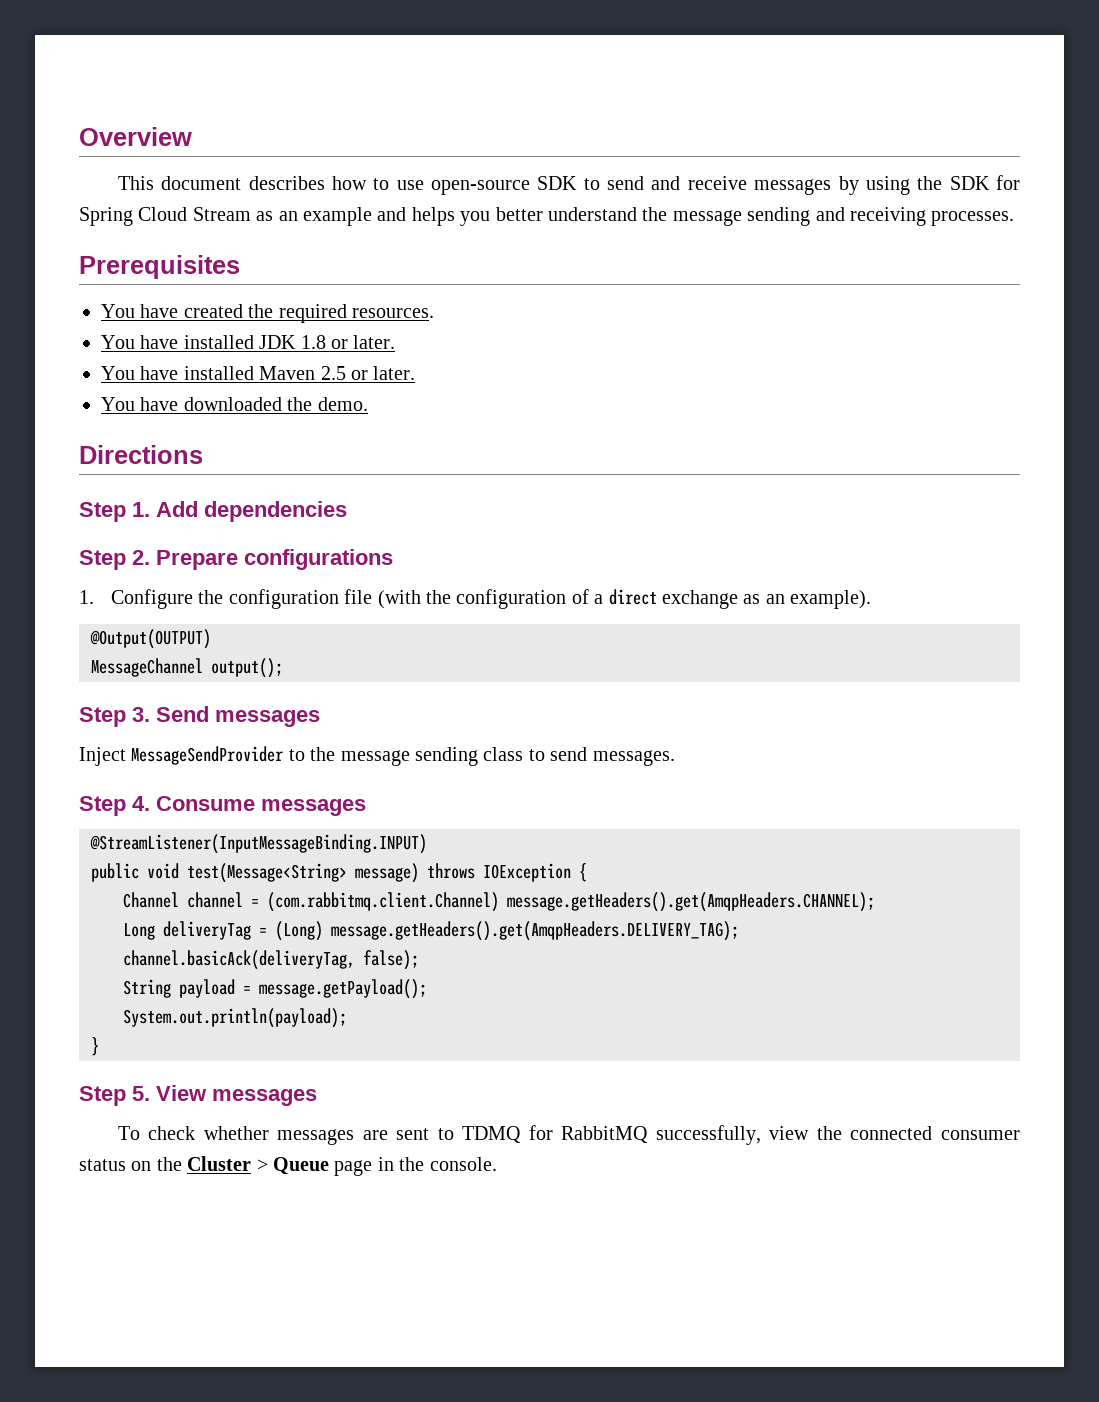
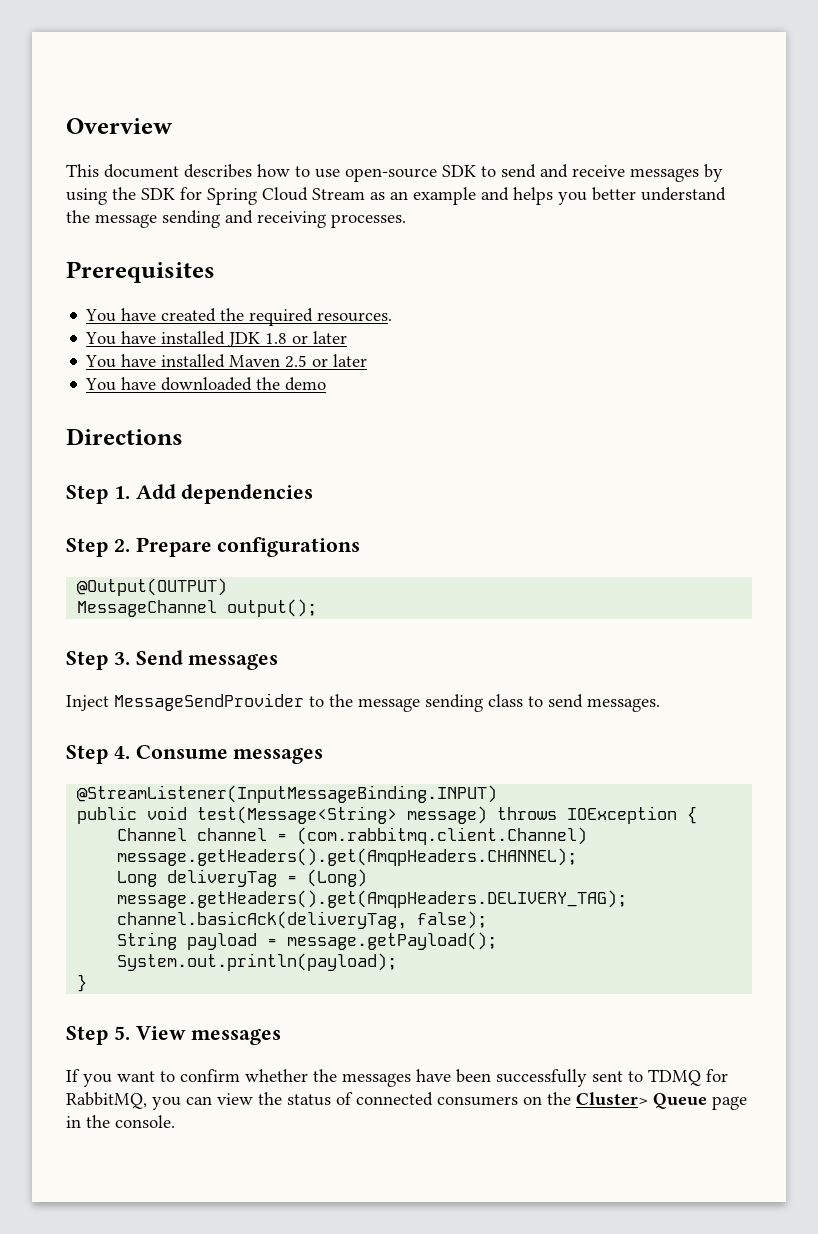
- You have installed JDK 1.8 or later.
+ You have installed JDK 1.8 or later
- You have installed Maven 2.5 or later.
+ You have installed Maven 2.5 or later
- You have downloaded the demo.
+ You have downloaded the demo
- 1. Configure the configuration file (with the configuration of a direct exchange as an example).
- To check whether messages are sent to TDMQ for RabbitMQ successfully, view the connected consumer status on the Cluster > Queue page in the console.
+ If you want to confirm whether the messages have been successfully sent to TDMQ for RabbitMQ, you can view the status of connected consumers on the Cluster> Queue page in the console.

